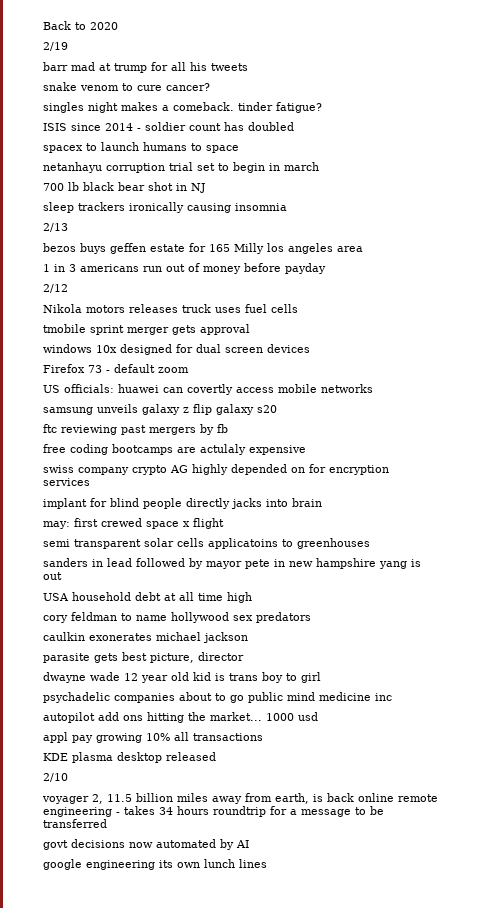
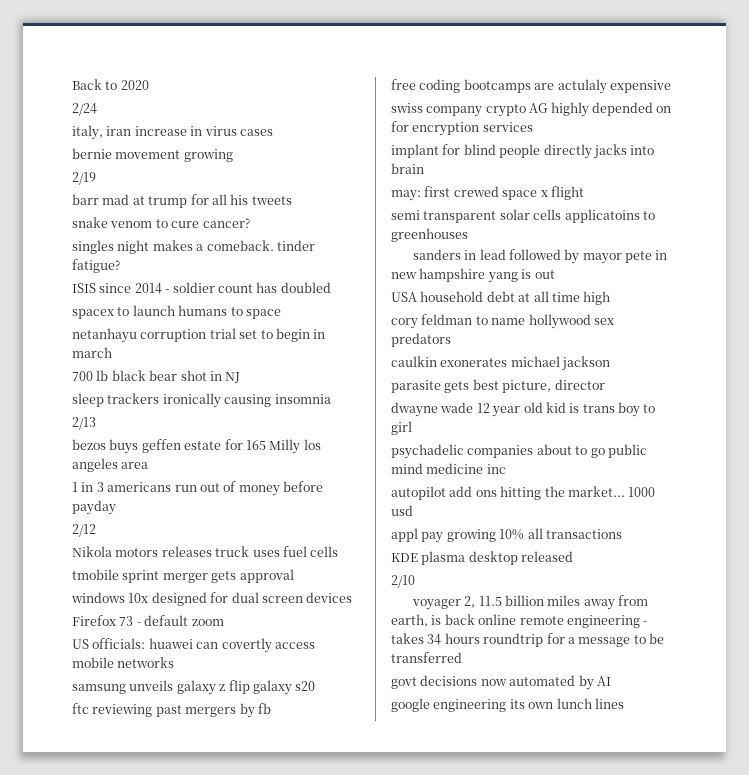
+ 2/24
+ italy, iran increase in virus cases
+ bernie movement growing

